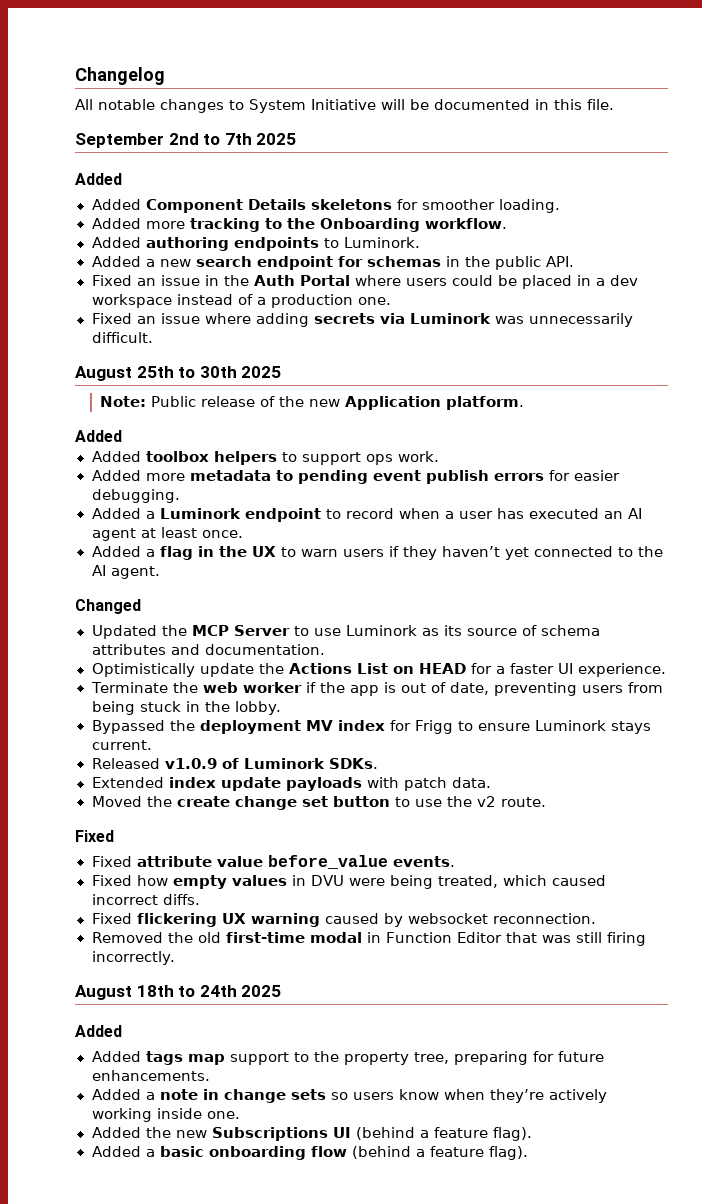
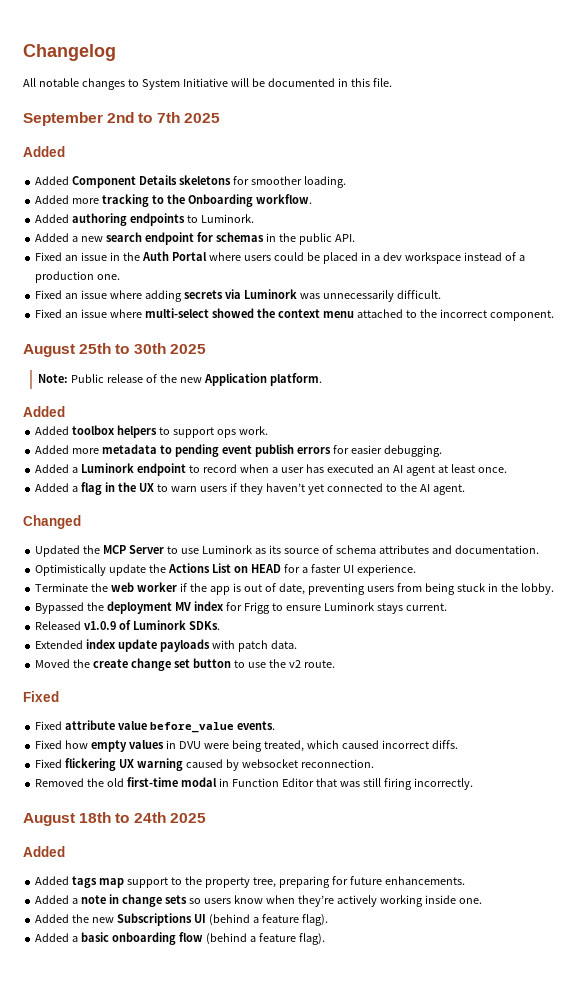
+ Fixed an issue where multi-select showed the context menu attached to the incorrect component.

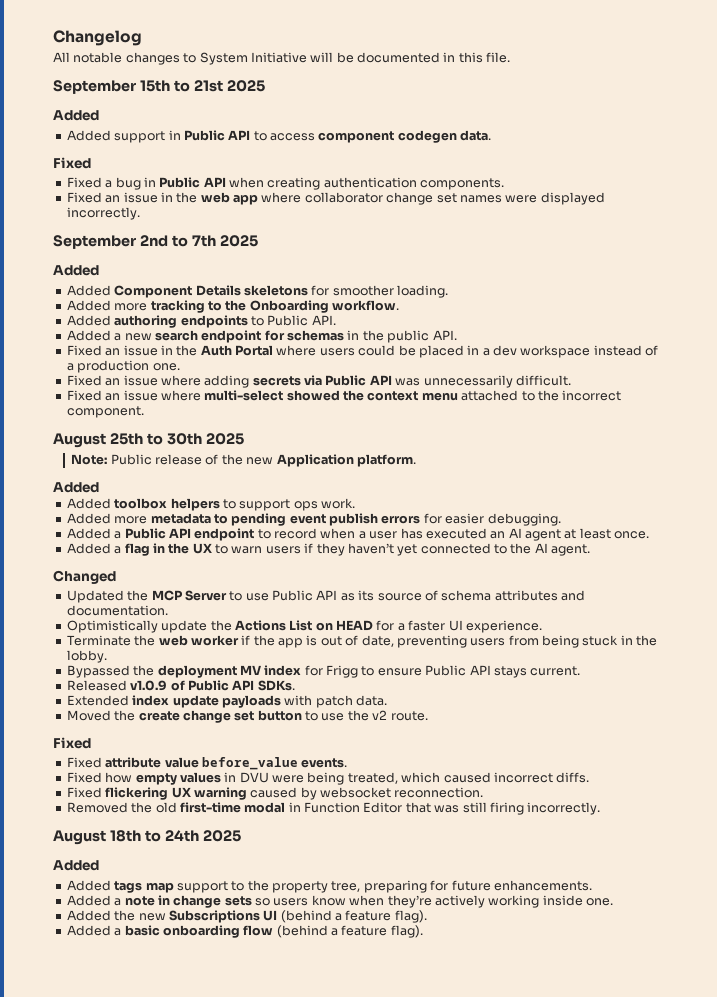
+ September 15th to 21st 2025
+ Added
+ Added support in Public API to access component codegen data.
+ Fixed
+ Fixed a bug in Public API when creating authentication components.
+ Fixed an issue in the web app where collaborator change set names were displayed incorrectly.
- Added authoring endpoints to Luminork.
+ Added authoring endpoints to Public API.
- Fixed an issue where adding secrets via Luminork was unnecessarily difficult.
+ Fixed an issue where adding secrets via Public API was unnecessarily difficult.
- Added a Luminork endpoint to record when a user has executed an AI agent at least once.
+ Added a Public API endpoint to record when a user has executed an AI agent at least once.
- Updated the MCP Server to use Luminork as its source of schema attributes and documentation.
+ Updated the MCP Server to use Public API as its source of schema attributes and documentation.
- Bypassed the deployment MV index for Frigg to ensure Luminork stays current.
+ Bypassed the deployment MV index for Frigg to ensure Public API stays current.
- Released v1.0.9 of Luminork SDKs.
+ Released v1.0.9 of Public API SDKs.

